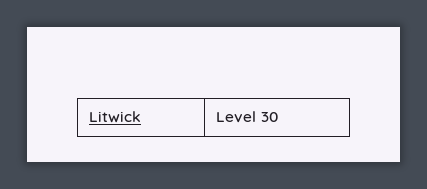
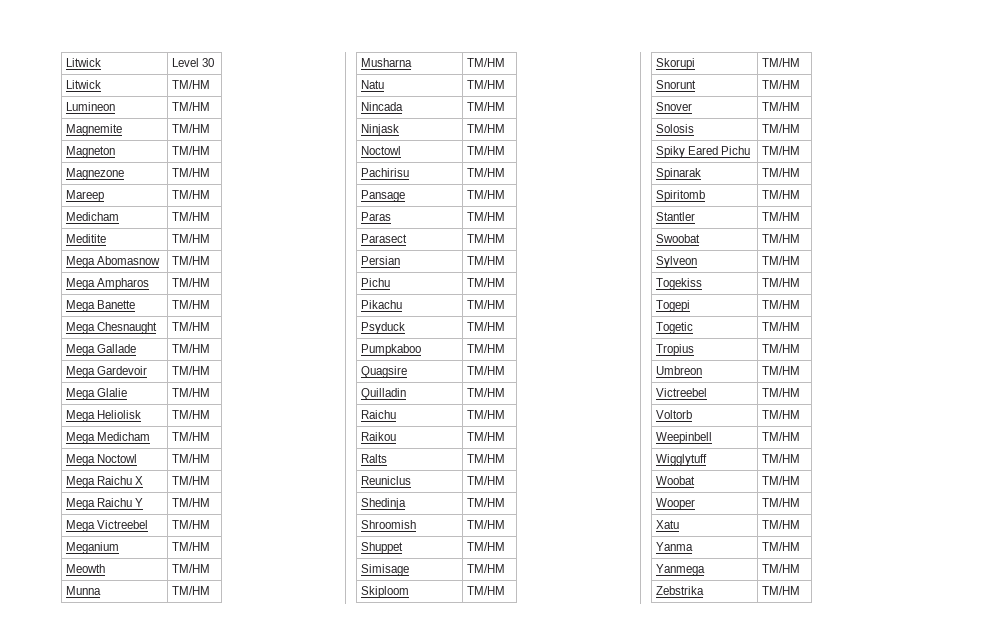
+ Litwick | TM/HM
+ Lumineon | TM/HM
+ Magnemite | TM/HM
+ Magneton | TM/HM
+ Magnezone | TM/HM
+ Mareep | TM/HM
+ Medicham | TM/HM
+ Meditite | TM/HM
+ Mega Abomasnow | TM/HM
+ Mega Ampharos | TM/HM
+ Mega Banette | TM/HM
+ Mega Chesnaught | TM/HM
+ Mega Gallade | TM/HM
+ Mega Gardevoir | TM/HM
+ Mega Glalie | TM/HM
+ Mega Heliolisk | TM/HM
+ Mega Medicham | TM/HM
+ Mega Noctowl | TM/HM
+ Mega Raichu X | TM/HM
+ Mega Raichu Y | TM/HM
+ Mega Victreebel | TM/HM
+ Meganium | TM/HM
+ Meowth | TM/HM
+ Munna | TM/HM
+ Musharna | TM/HM
+ Natu | TM/HM
+ Nincada | TM/HM
+ Ninjask | TM/HM
+ Noctowl | TM/HM
+ Pachirisu | TM/HM
+ Pansage | TM/HM
+ Paras | TM/HM
+ Parasect | TM/HM
+ Persian | TM/HM
+ Pichu | TM/HM
+ Pikachu | TM/HM
+ Psyduck | TM/HM
+ Pumpkaboo | TM/HM
+ Quagsire | TM/HM
+ Quilladin | TM/HM
+ Raichu | TM/HM
+ Raikou | TM/HM
+ Ralts | TM/HM
+ Reuniclus | TM/HM
+ Shedinja | TM/HM
+ Shroomish | TM/HM
+ Shuppet | TM/HM
+ Simisage | TM/HM
+ Skiploom | TM/HM
+ Skorupi | TM/HM
+ Snorunt | TM/HM
+ Snover | TM/HM
+ Solosis | TM/HM
+ Spiky Eared Pichu | TM/HM
+ Spinarak | TM/HM
+ Spiritomb | TM/HM
+ Stantler | TM/HM
+ Swoobat | TM/HM
+ Sylveon | TM/HM
+ Togekiss | TM/HM
+ Togepi | TM/HM
+ Togetic | TM/HM
+ Tropius | TM/HM
+ Umbreon | TM/HM
+ Victreebel | TM/HM
+ Voltorb | TM/HM
+ Weepinbell | TM/HM
+ Wigglytuff | TM/HM
+ Woobat | TM/HM
+ Wooper | TM/HM
+ Xatu | TM/HM
+ Yanma | TM/HM
+ Yanmega | TM/HM
+ Zebstrika | TM/HM

